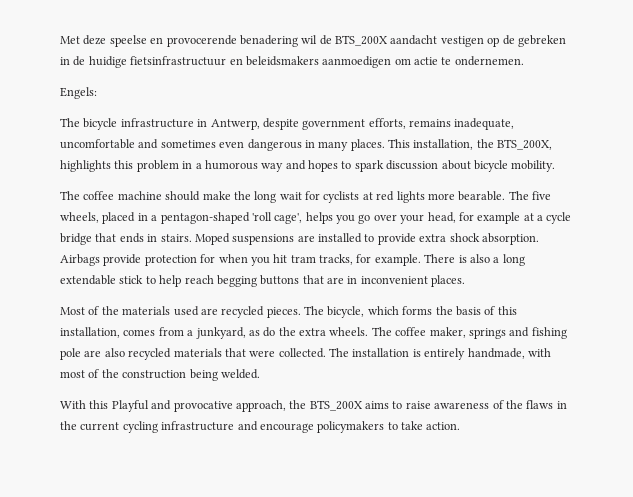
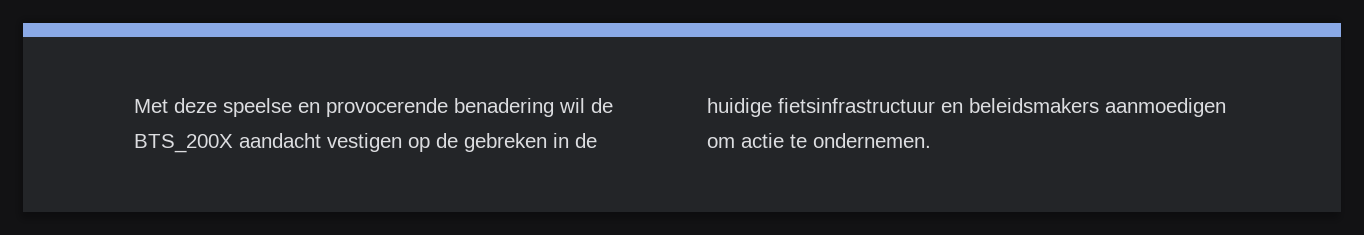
- Engels:
- The bicycle infrastructure in Antwerp, despite government efforts, remains inadequate, uncomfortable and sometimes even dangerous in many places. This installation, the BTS_200X, highlights this problem in a humorous way and hopes to spark discussion about bicycle mobility.
- The coffee machine should make the long wait for cyclists at red lights more bearable. The five wheels, placed in a pentagon-shaped 'roll cage', helps you go over your head, for example at a cycle bridge that ends in stairs. Moped suspensions are installed to provide extra shock absorption. Airbags provide protection for when you hit tram tracks, for example. There is also a long extendable stick to help reach begging buttons that are in inconvenient places.
- Most of the materials used are recycled pieces. The bicycle, which forms the basis of this installation, comes from a junkyard, as do the extra wheels. The coffee maker, springs and fishing pole are also recycled materials that were collected. The installation is entirely handmade, with most of the construction being welded.
- With this Playful and provocative approach, the BTS_200X aims to raise awareness of the flaws in the current cycling infrastructure and encourage policymakers to take action.

